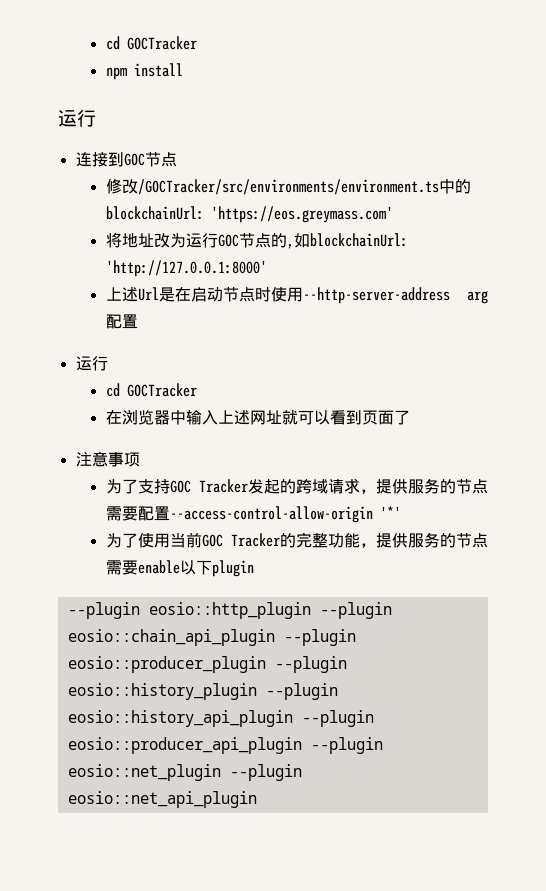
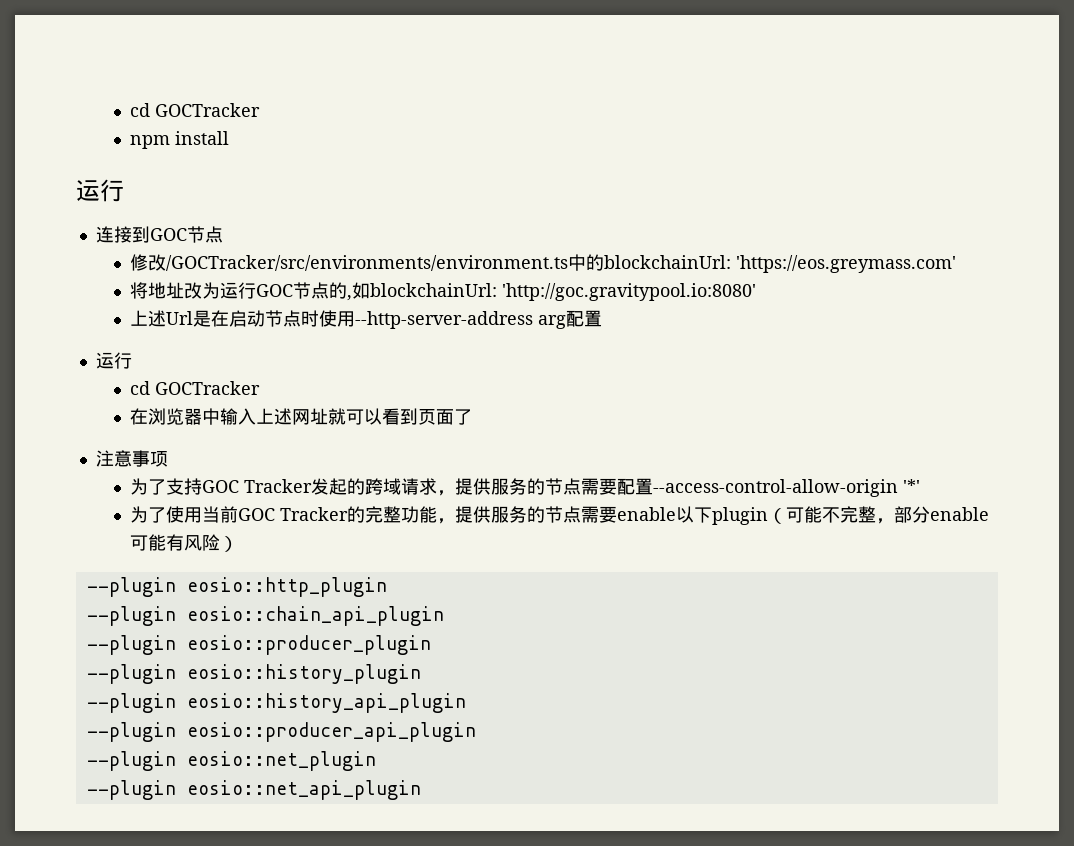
- 将地址改为运行GOC节点的,如blockchainUrl: 'http://127.0.0.1:8000'
+ 将地址改为运行GOC节点的,如blockchainUrl: 'http://goc.gravitypool.io:8080'
- 为了使用当前GOC Tracker的完整功能，提供服务的节点需要enable以下plugin
+ 为了使用当前GOC Tracker的完整功能，提供服务的节点需要enable以下plugin（可能不完整，部分enable可能有风险）
- --plugin eosio::http_plugin --plugin eosio::chain_api_plugin --plugin eosio::producer_plugin --plugin eosio::history_plugin --plugin eosio::history_api_plugin --plugin eosio::producer_api_plugin --plugin eosio::net_plugin --plugin eosio::net_api_plugin
+ --plugin eosio::http_plugin
+ --plugin eosio::chain_api_plugin
+ --plugin eosio::producer_plugin
+ --plugin eosio::history_plugin
+ --plugin eosio::history_api_plugin
+ --plugin eosio::producer_api_plugin
+ --plugin eosio::net_plugin
+ --plugin eosio::net_api_plugin

